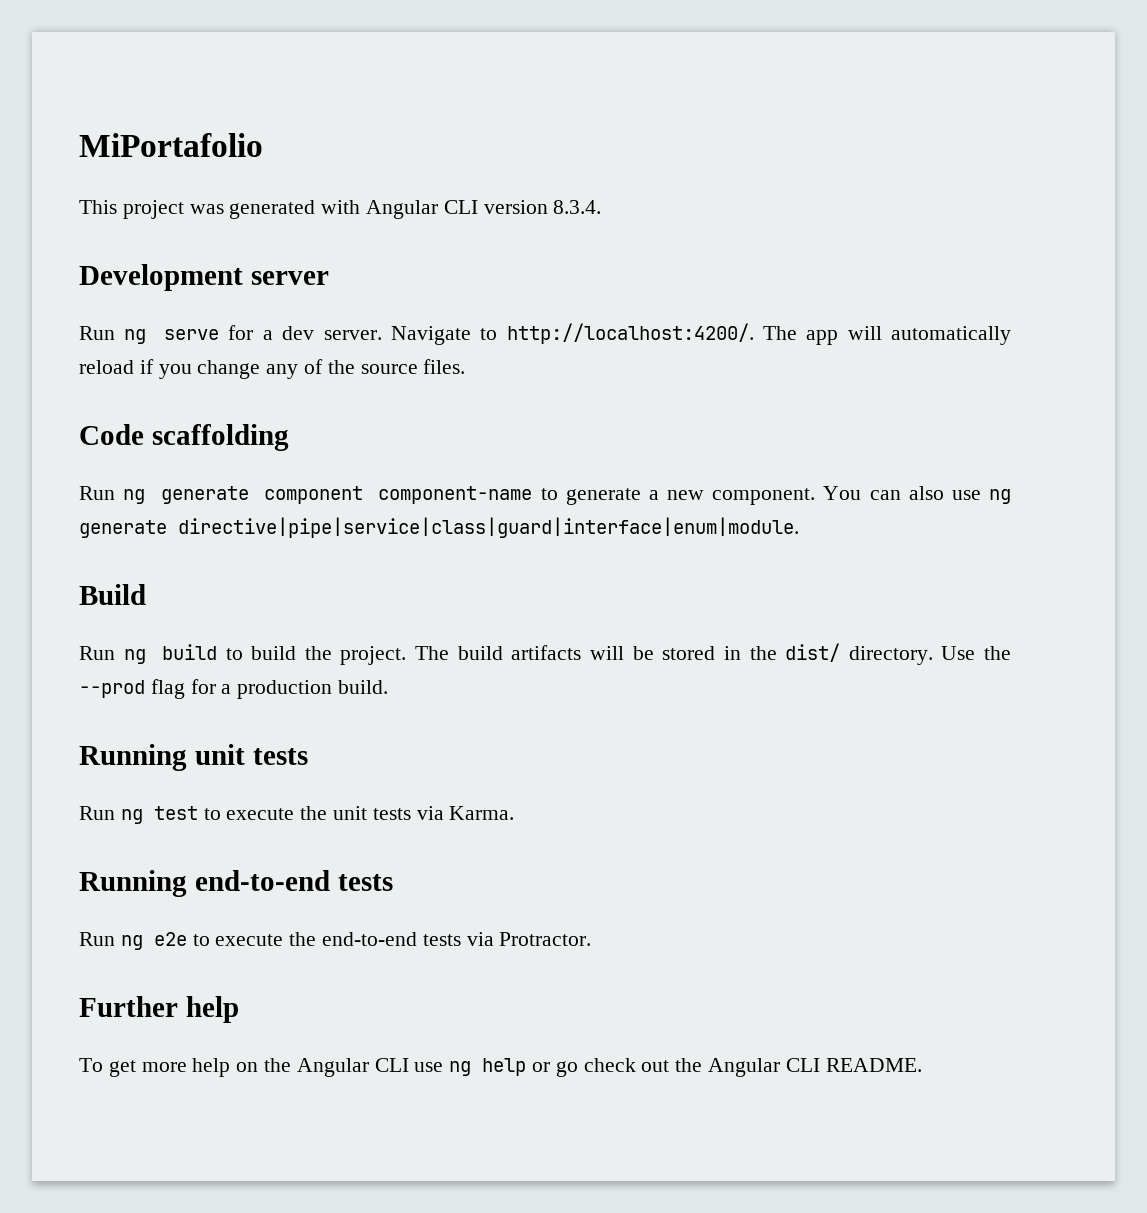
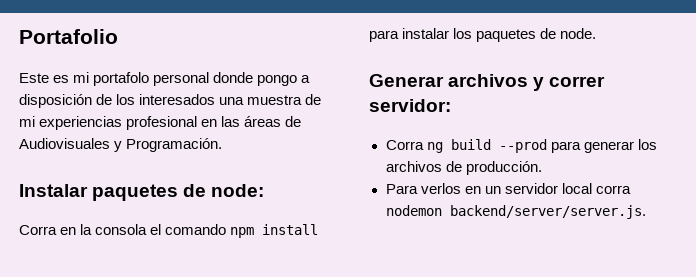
- MiPortafolio
- This project was generated with Angular CLI version 8.3.4.
- Development server
- Run ng serve for a dev server. Navigate to http://localhost:4200/. The app will automatically reload if you change any of the source files.
- Code scaffolding
- Run ng generate component component-name to generate a new component. You can also use ng generate directive|pipe|service|class|guard|interface|enum|module.
- Build
- Run ng build to build the project. The build artifacts will be stored in the dist/ directory. Use the --prod flag for a production build.
- Running unit tests
- Run ng test to execute the unit tests via Karma.
- Running end-to-end tests
- Run ng e2e to execute the end-to-end tests via Protractor.
- Further help
- To get more help on the Angular CLI use ng help or go check out the Angular CLI README.
+ Portafolio
+ Este es mi portafolo personal donde pongo a disposición de los interesados una muestra de mi experiencias profesional en las áreas de Audiovisuales y Programación.
+ Instalar paquetes de node:
+ Corra en la consola el comando npm install para instalar los paquetes de node.
+ Generar archivos y correr servidor:
+ Corra ng build --prod para generar los archivos de producción.
+ Para verlos en un servidor local corra nodemon backend/server/server.js.

